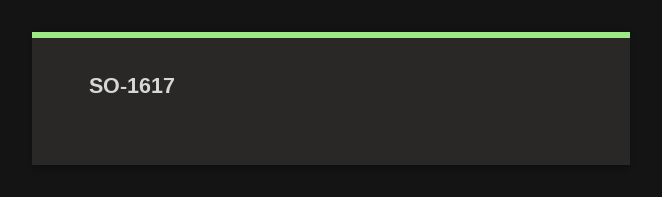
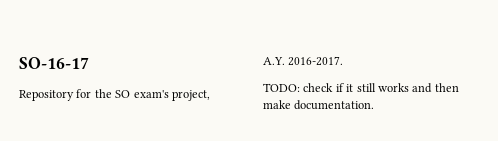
- SO-1617
+ SO-16-17
+ Repository for the SO exam's project, A.Y. 2016-2017.
+ TODO: check if it still works and then make documentation.

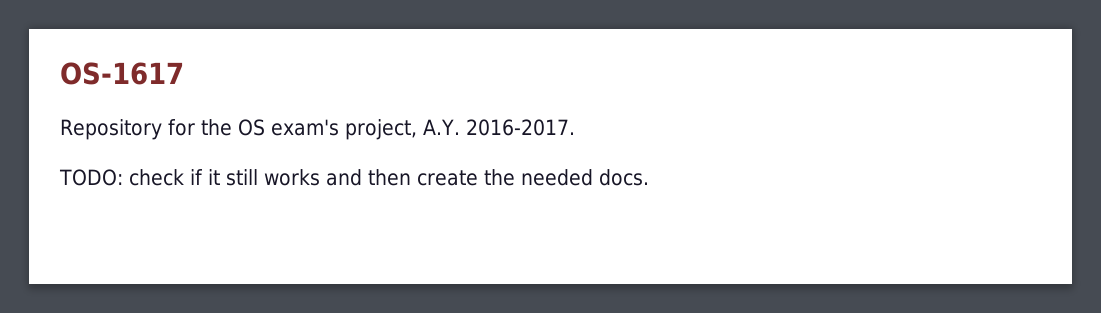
- SO-16-17
+ OS-1617
- Repository for the SO exam's project, A.Y. 2016-2017.
+ Repository for the OS exam's project, A.Y. 2016-2017.
- TODO: check if it still works and then make documentation.
+ TODO: check if it still works and then create the needed docs.

